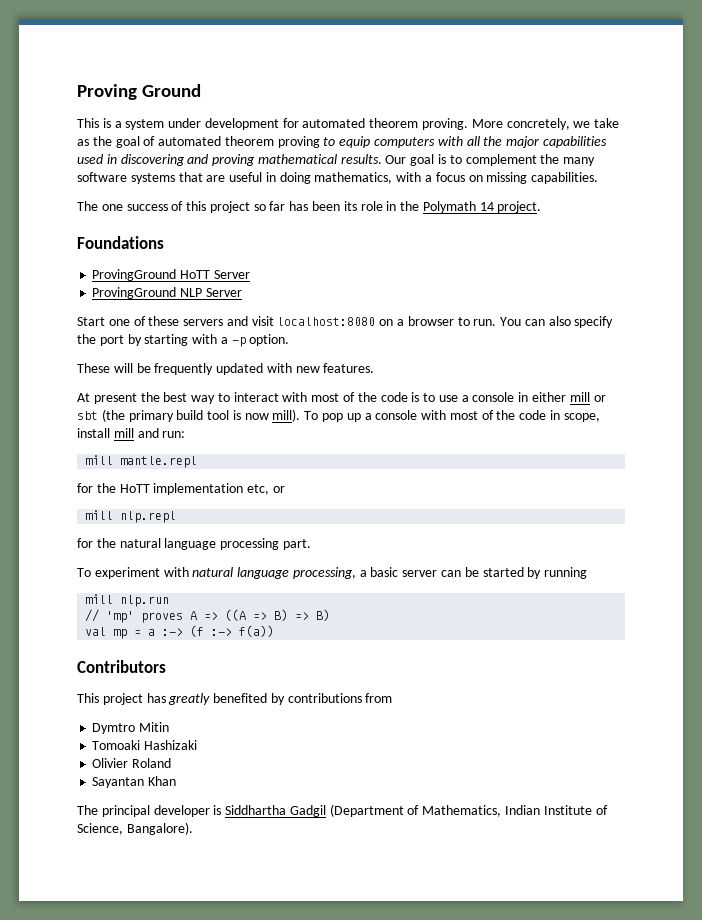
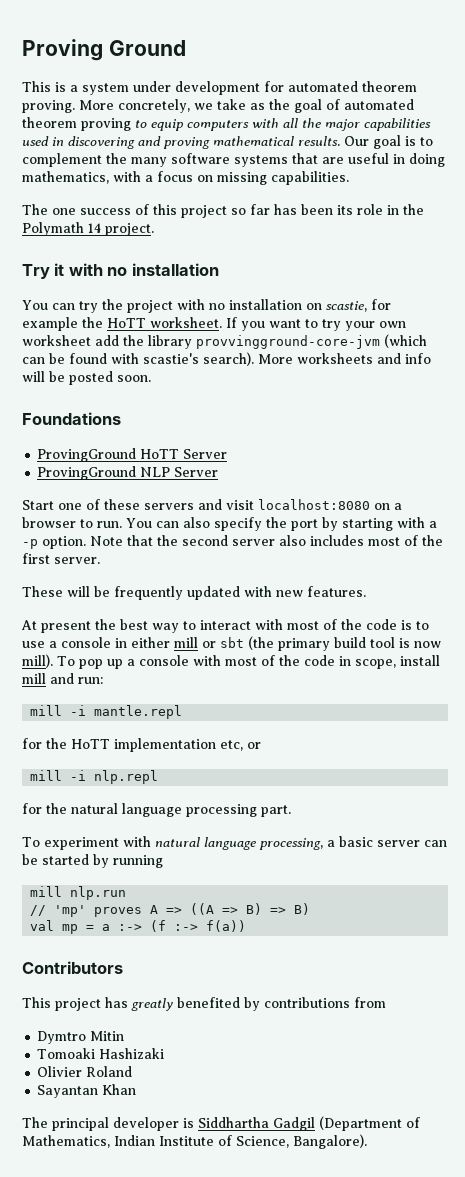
+ Try it with no installation
+ You can try the project with no installation on scastie, for example the HoTT worksheet. If you want to try your own worksheet add the library provvingground-core-jvm (which can be found with scastie's search). More worksheets and info will be posted soon.
+ Note that the second server also includes most of the first server.
- mill mantle.repl
+ mill -i mantle.repl
- mill nlp.repl
+ mill -i nlp.repl

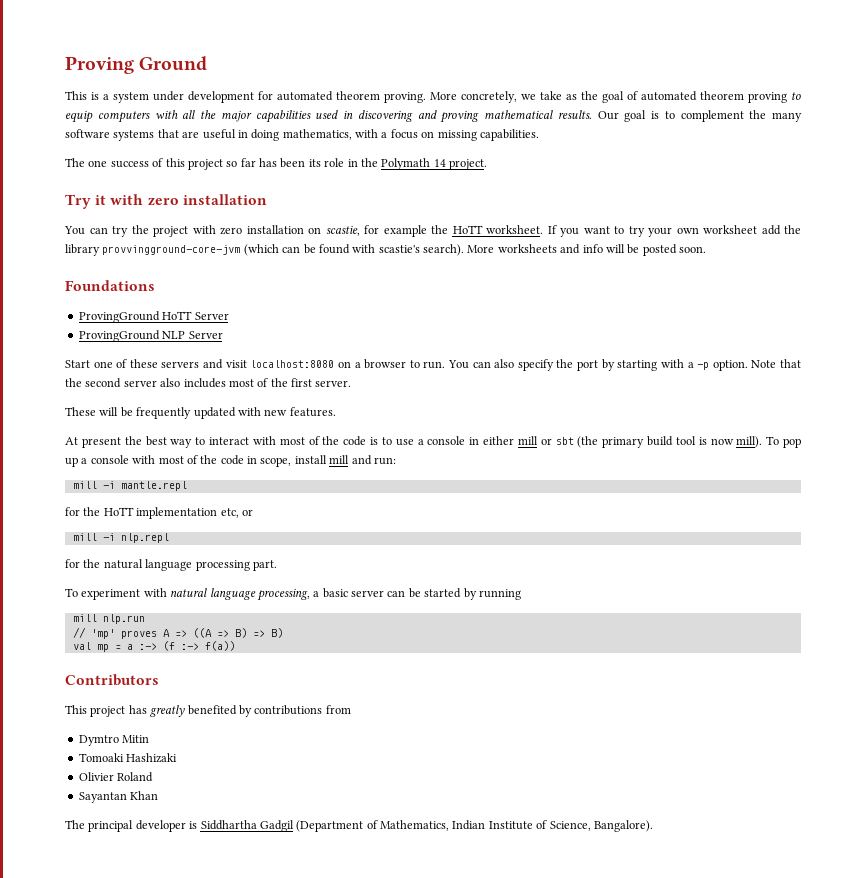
- Try it with no installation
+ Try it with zero installation
- You can try the project with no installation on scastie, for example the HoTT worksheet.
+ You can try the project with zero installation on scastie, for example the HoTT worksheet.

